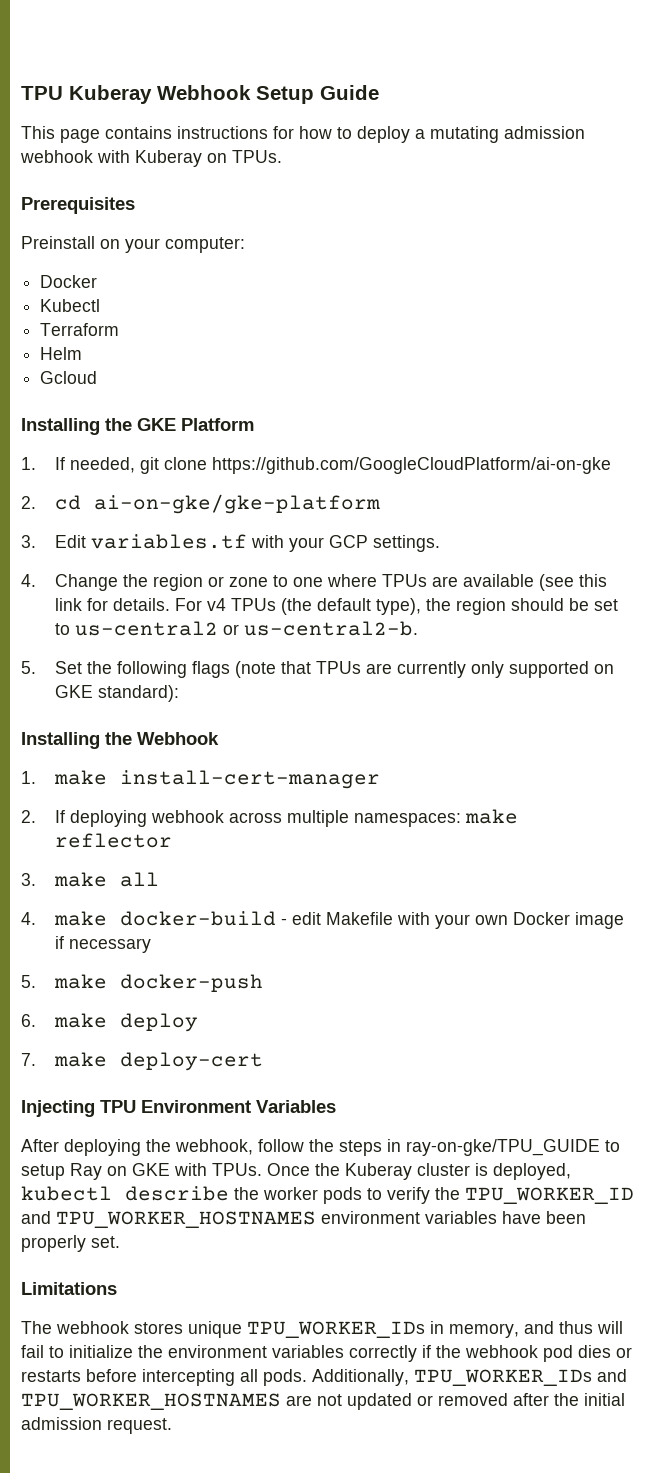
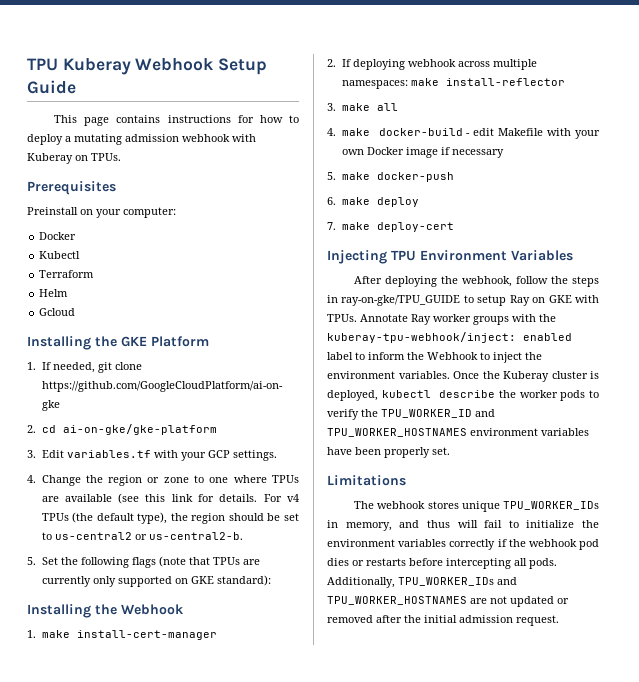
- 2. If deploying webhook across multiple namespaces: make reflector
+ 2. If deploying webhook across multiple namespaces: make install-reflector
+ Annotate Ray worker groups with the kuberay-tpu-webhook/inject: enabled label to inform the Webhook to inject the environment variables.

